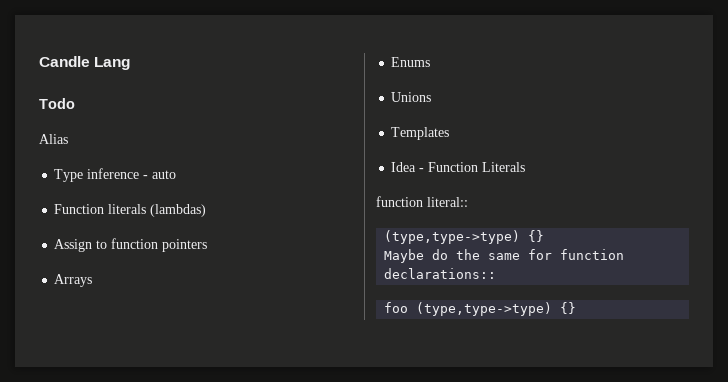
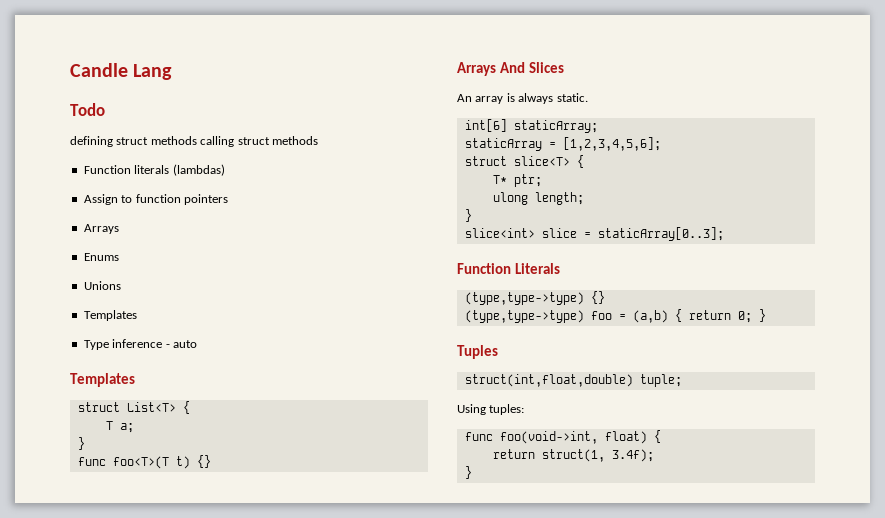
- Alias
- Type inference - auto
+ defining struct methods calling struct methods
- Idea - Function Literals
+ Type inference - auto
+ Templates
+ struct List<T> {
+ T a;
+ }
+ func foo<T>(T t) {}
+ Arrays And Slices
+ An array is always static.
+ int[6] staticArray;
+ staticArray = [1,2,3,4,5,6];
+ struct slice<T> {
+ T* ptr;
+ ulong length;
+ }
+ slice<int> slice = staticArray[0..3];
+ Function Literals
- function literal::
- Maybe do the same for function declarations::
- foo (type,type->type) {}
+ (type,type->type) foo = (a,b) { return 0; }
+ Tuples
+ struct(int,float,double) tuple;
+ Using tuples:
+ func foo(void->int, float) {
+ return struct(1, 3.4f);
+ }

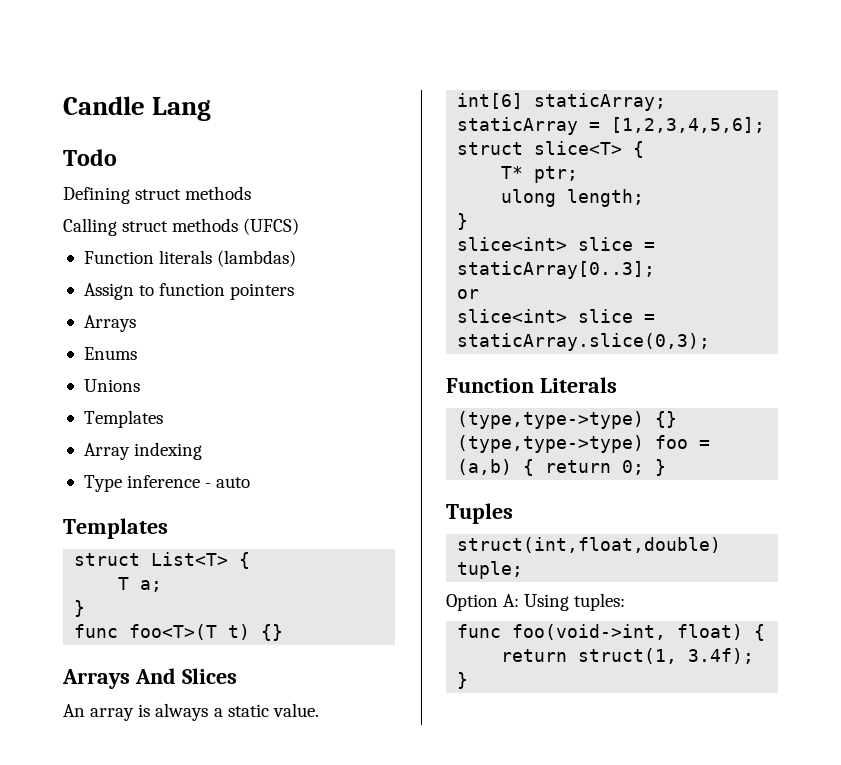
- defining struct methods calling struct methods
+ Defining struct methods
+ Calling struct methods (UFCS)
+ Array indexing
- An array is always static.
+ An array is always a static value.
+ or
+ slice<int> slice = staticArray.slice(0,3);
- Using tuples:
+ Option A: Using tuples:

